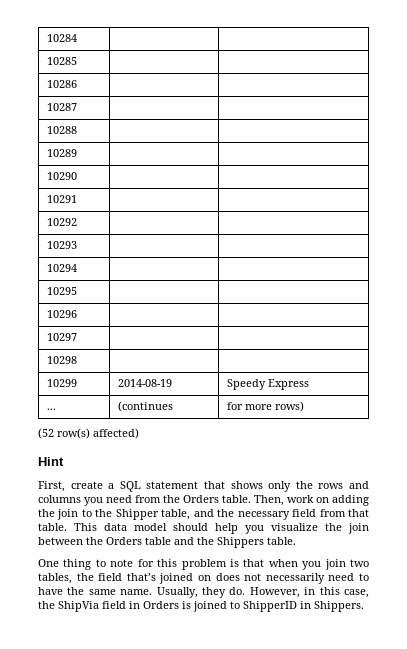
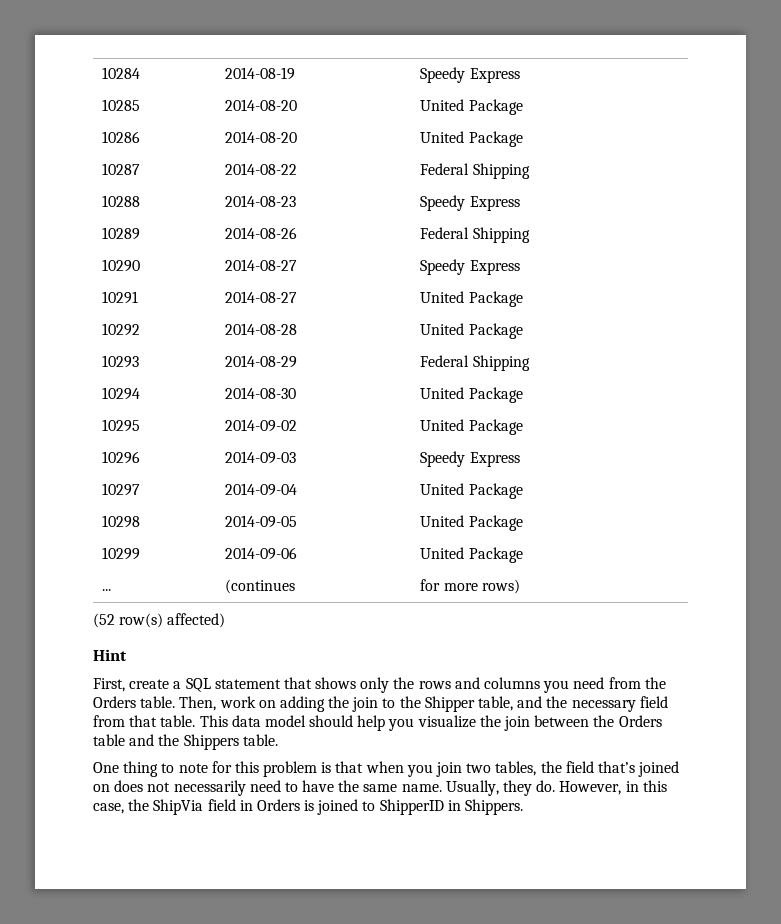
- 10284 | |
- 10285 | |
- 10286 | |
- 10287 | |
- 10288 | |
- 10289 | |
- 10290 | |
- 10291 | |
- 10292 | |
- 10293 | |
- 10294 | |
- 10295 | |
- 10296 | |
- 10297 | |
- 10298 | |
- 10299 | 2014-08-19 | Speedy Express
+ 10284 | 2014-08-19 | Speedy Express
+ 10285 | 2014-08-20 | United Package
+ 10286 | 2014-08-20 | United Package
+ 10287 | 2014-08-22 | Federal Shipping
+ 10288 | 2014-08-23 | Speedy Express
+ 10289 | 2014-08-26 | Federal Shipping
+ 10290 | 2014-08-27 | Speedy Express
+ 10291 | 2014-08-27 | United Package
+ 10292 | 2014-08-28 | United Package
+ 10293 | 2014-08-29 | Federal Shipping
+ 10294 | 2014-08-30 | United Package
+ 10295 | 2014-09-02 | United Package
+ 10296 | 2014-09-03 | Speedy Express
+ 10297 | 2014-09-04 | United Package
+ 10298 | 2014-09-05 | United Package
+ 10299 | 2014-09-06 | United Package

